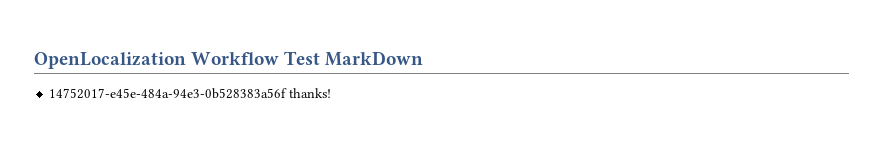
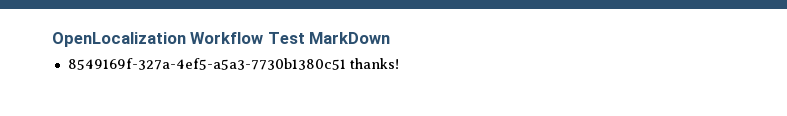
- 14752017-e45e-484a-94e3-0b528383a56f thanks!
+ 8549169f-327a-4ef5-a5a3-7730b1380c51 thanks!

